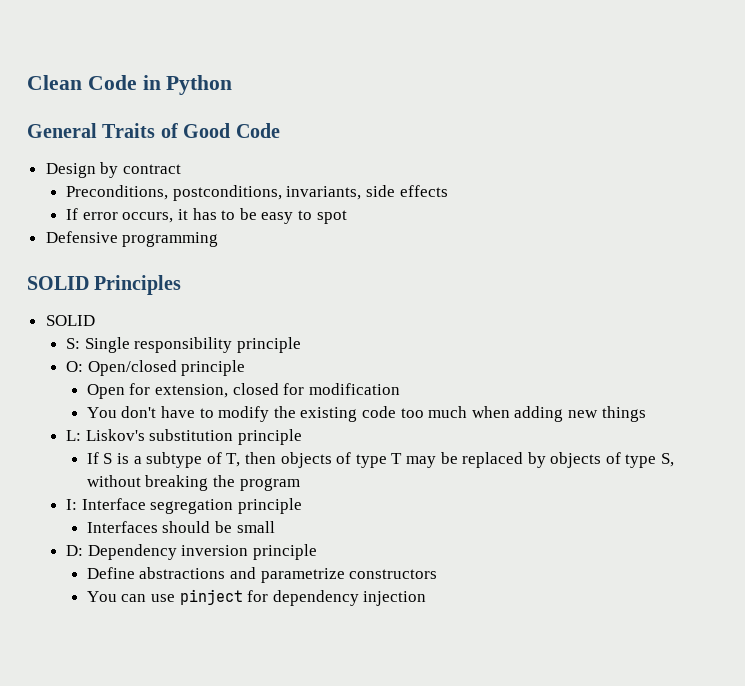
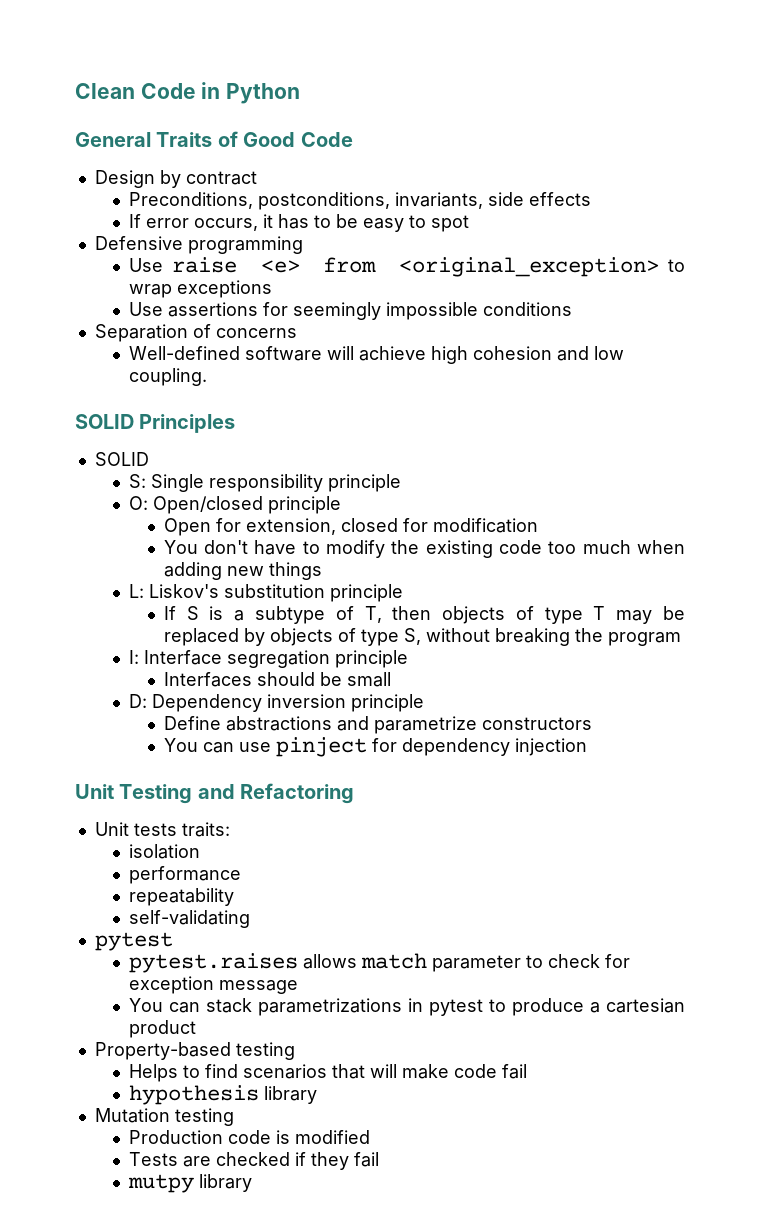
+ Use raise <e> from <original_exception> to wrap exceptions
+ Use assertions for seemingly impossible conditions
+ Separation of concerns
+ Well-defined software will achieve high cohesion and low coupling.
+ Unit Testing and Refactoring
+ Unit tests traits:
+ isolation
+ performance
+ repeatability
+ self-validating
+ pytest
+ pytest.raises allows match parameter to check for exception message
+ You can stack parametrizations in pytest to produce a cartesian product
+ Property-based testing
+ Helps to find scenarios that will make code fail
+ hypothesis library
+ Mutation testing
+ Production code is modified
+ Tests are checked if they fail
+ mutpy library

